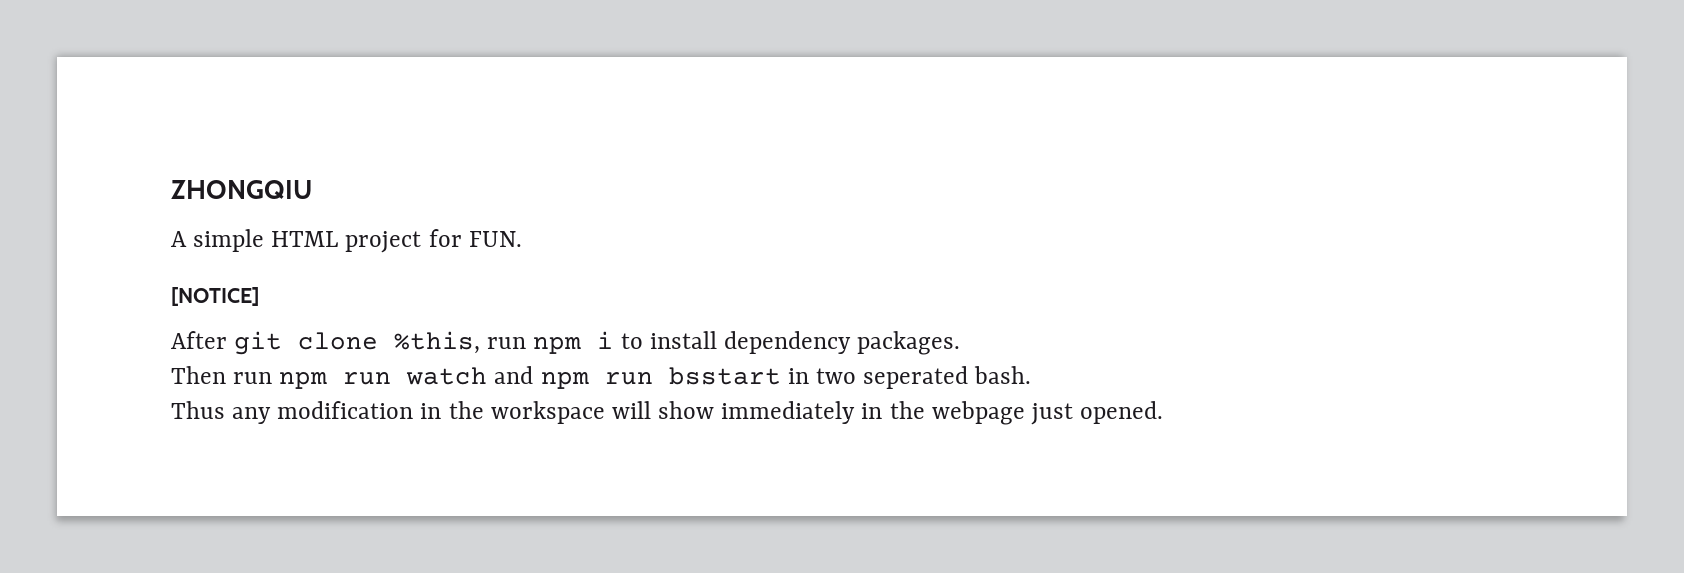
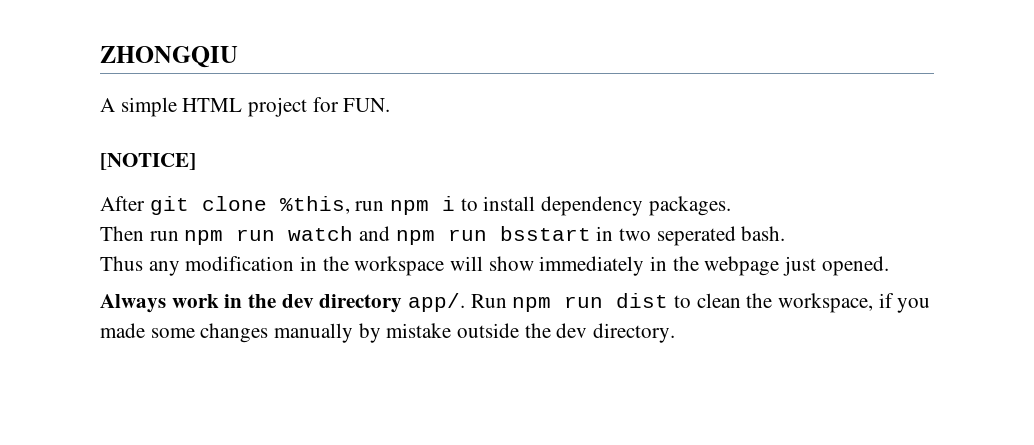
+ Always work in the dev directory app/. Run npm run dist to clean the workspace, if you made some changes manually by mistake outside the dev directory.

